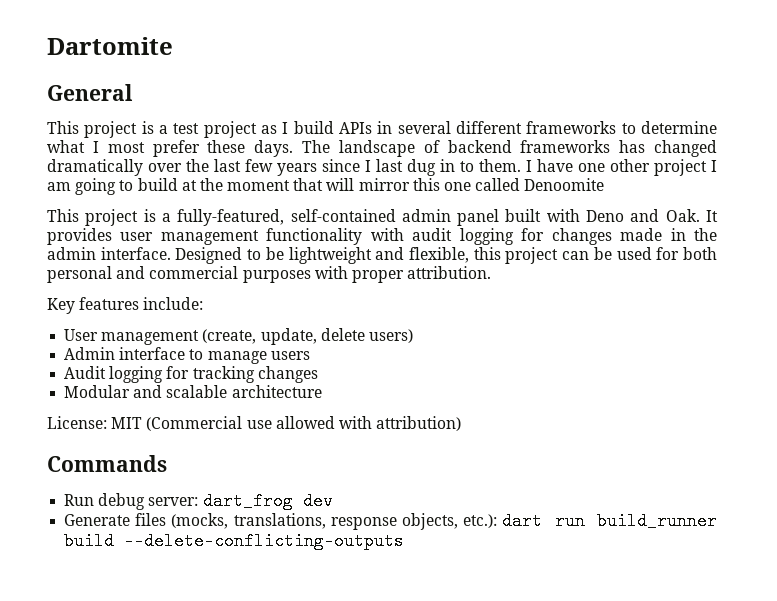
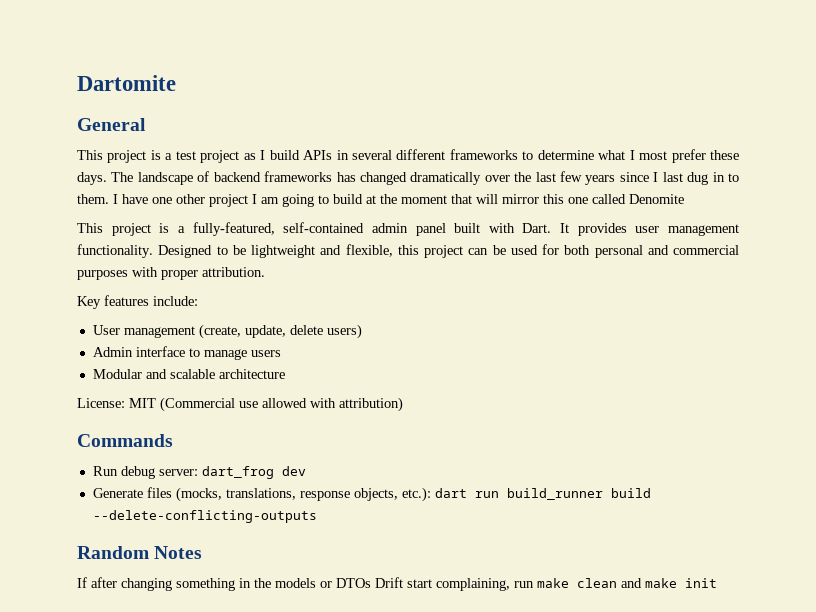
- I have one other project I am going to build at the moment that will mirror this one called Denoomite
+ I have one other project I am going to build at the moment that will mirror this one called Denomite
- This project is a fully-featured, self-contained admin panel built with Deno and Oak. It provides user management functionality with audit logging for changes made in the admin interface.
+ This project is a fully-featured, self-contained admin panel built with Dart. It provides user management functionality.
- Audit logging for tracking changes
+ Random Notes
+ If after changing something in the models or DTOs Drift start complaining, run make clean and make init

